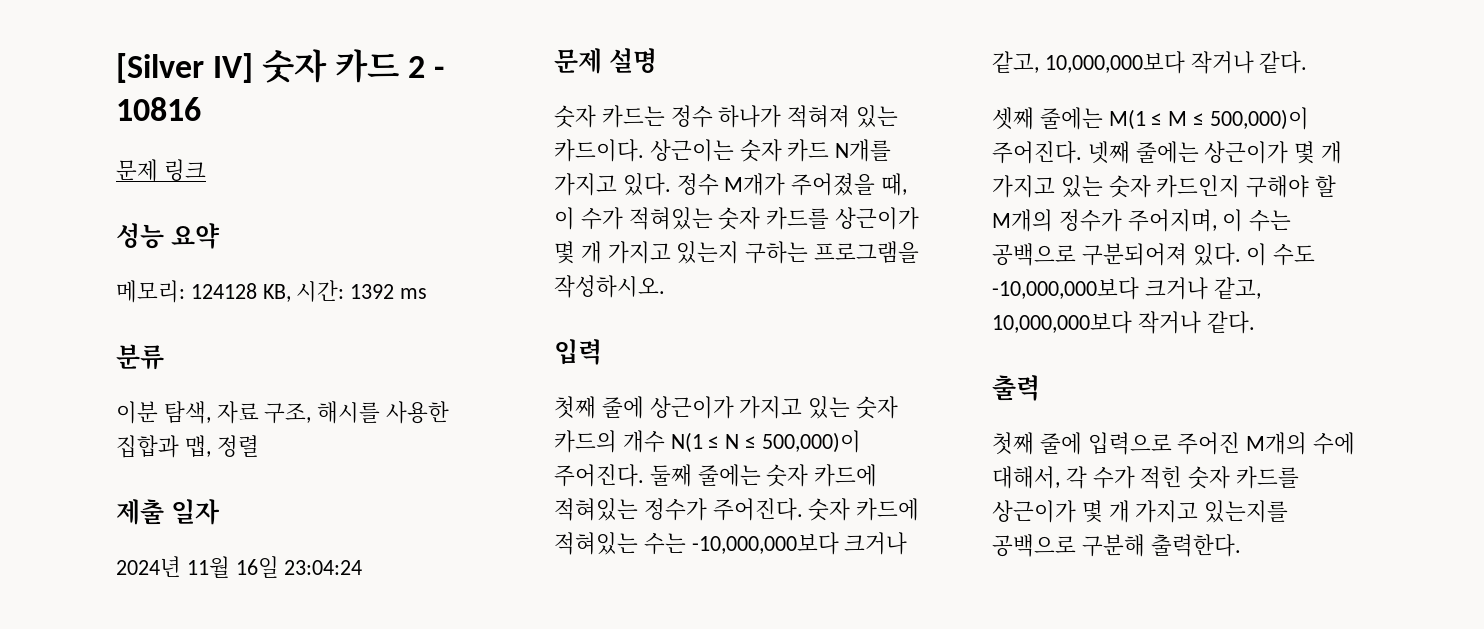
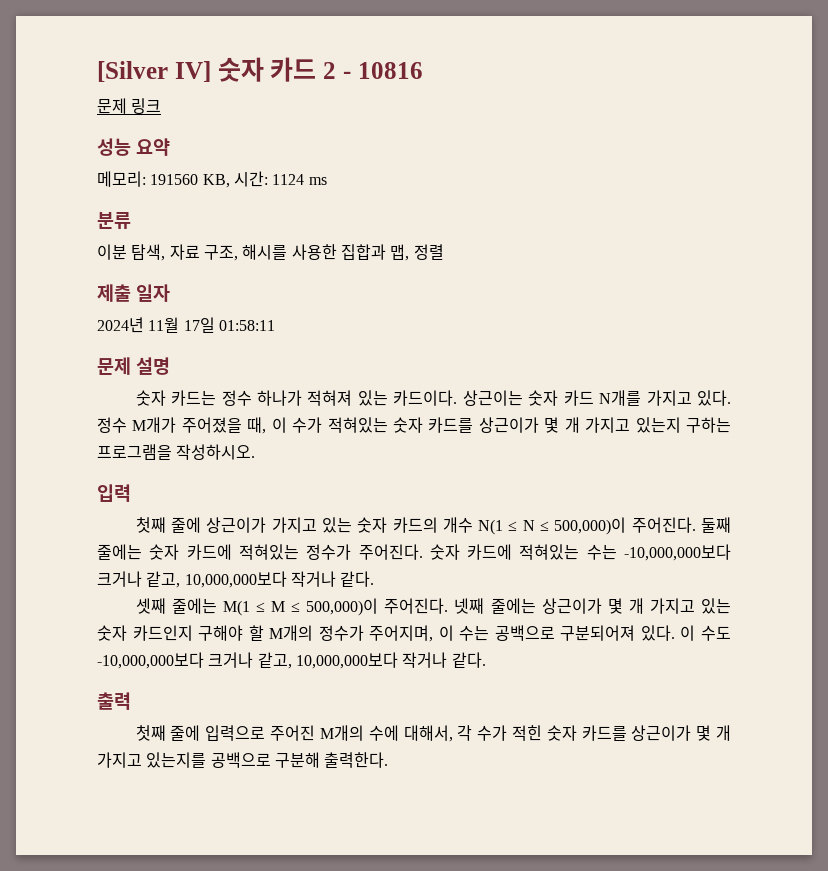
- 메모리: 124128 KB, 시간: 1392 ms
+ 메모리: 191560 KB, 시간: 1124 ms
- 2024년 11월 16일 23:04:24
+ 2024년 11월 17일 01:58:11

